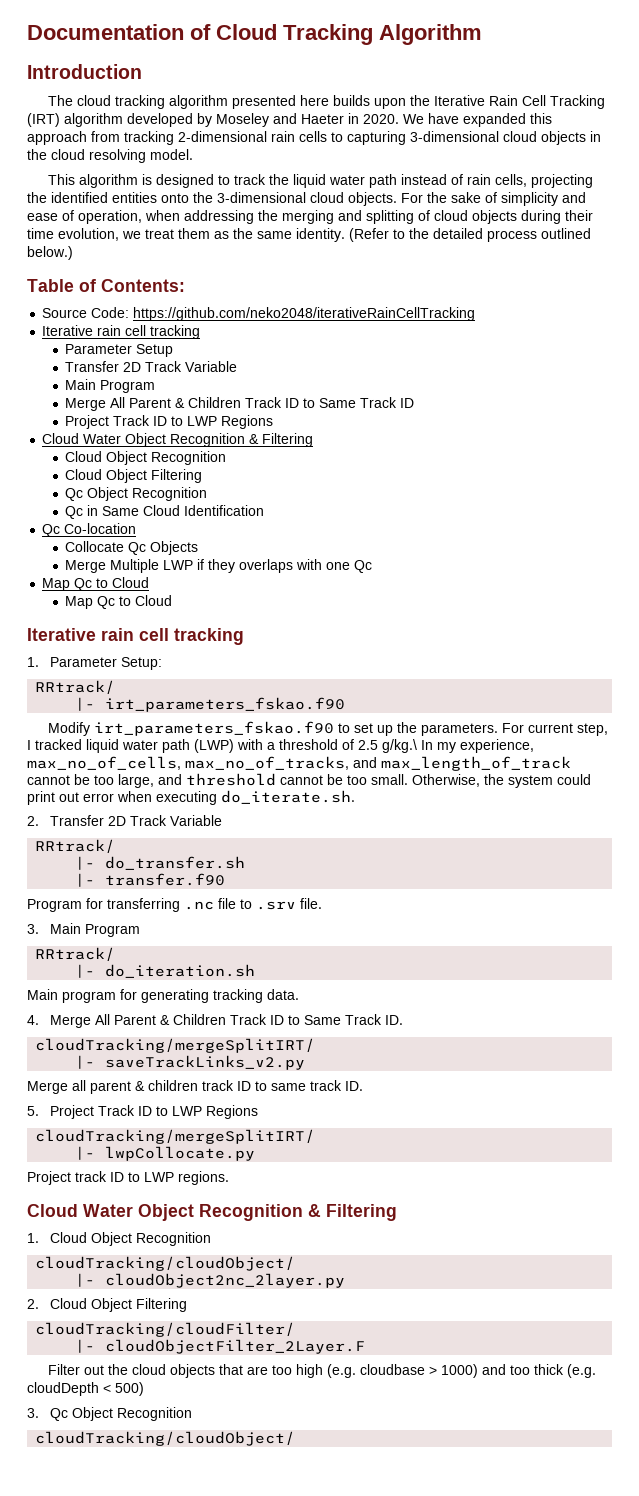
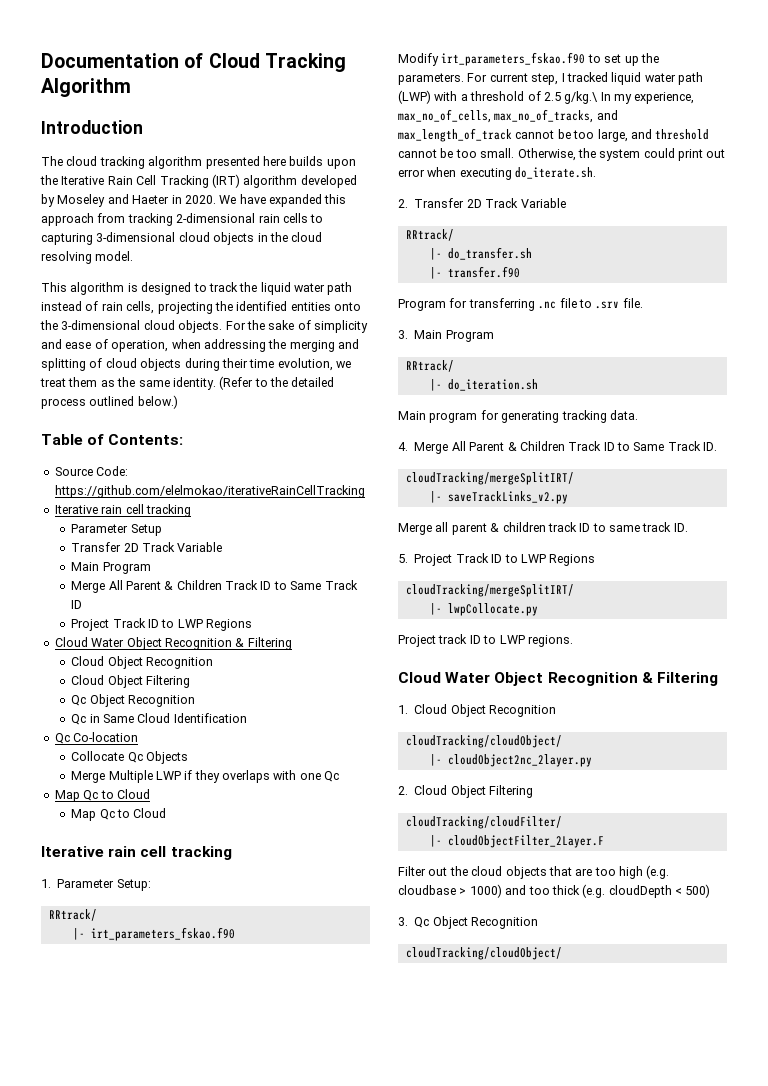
- Source Code: https://github.com/neko2048/iterativeRainCellTracking
+ Source Code: https://github.com/elelmokao/iterativeRainCellTracking

